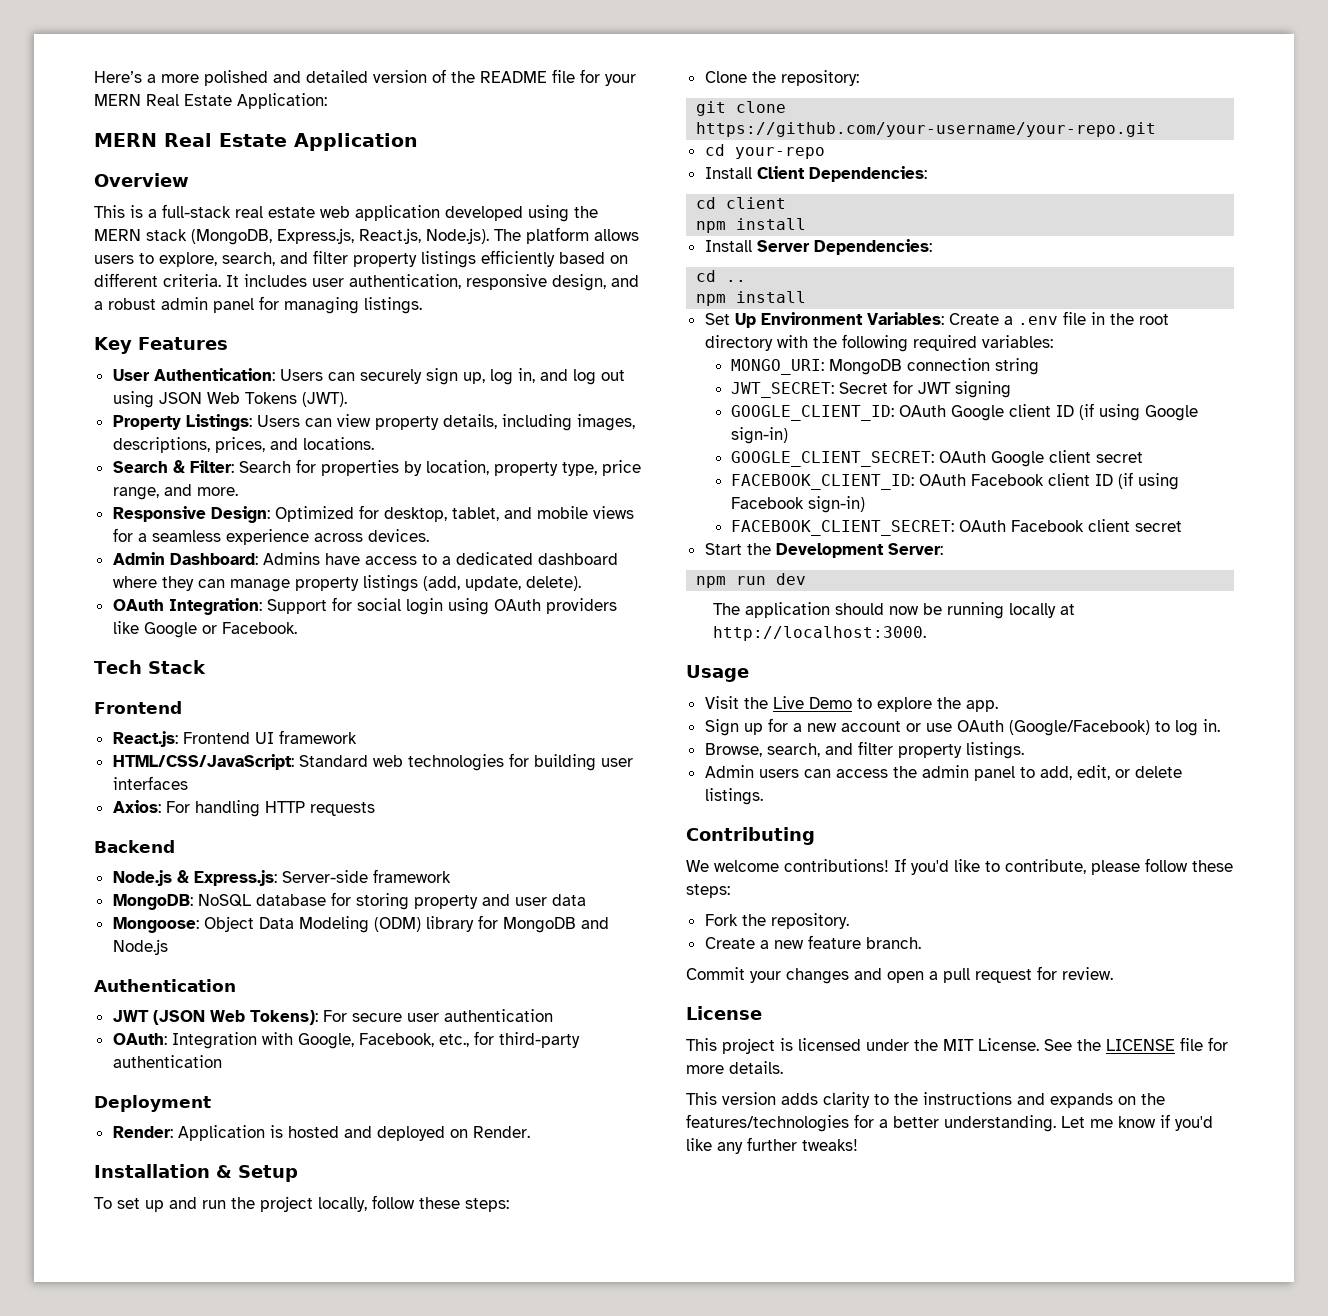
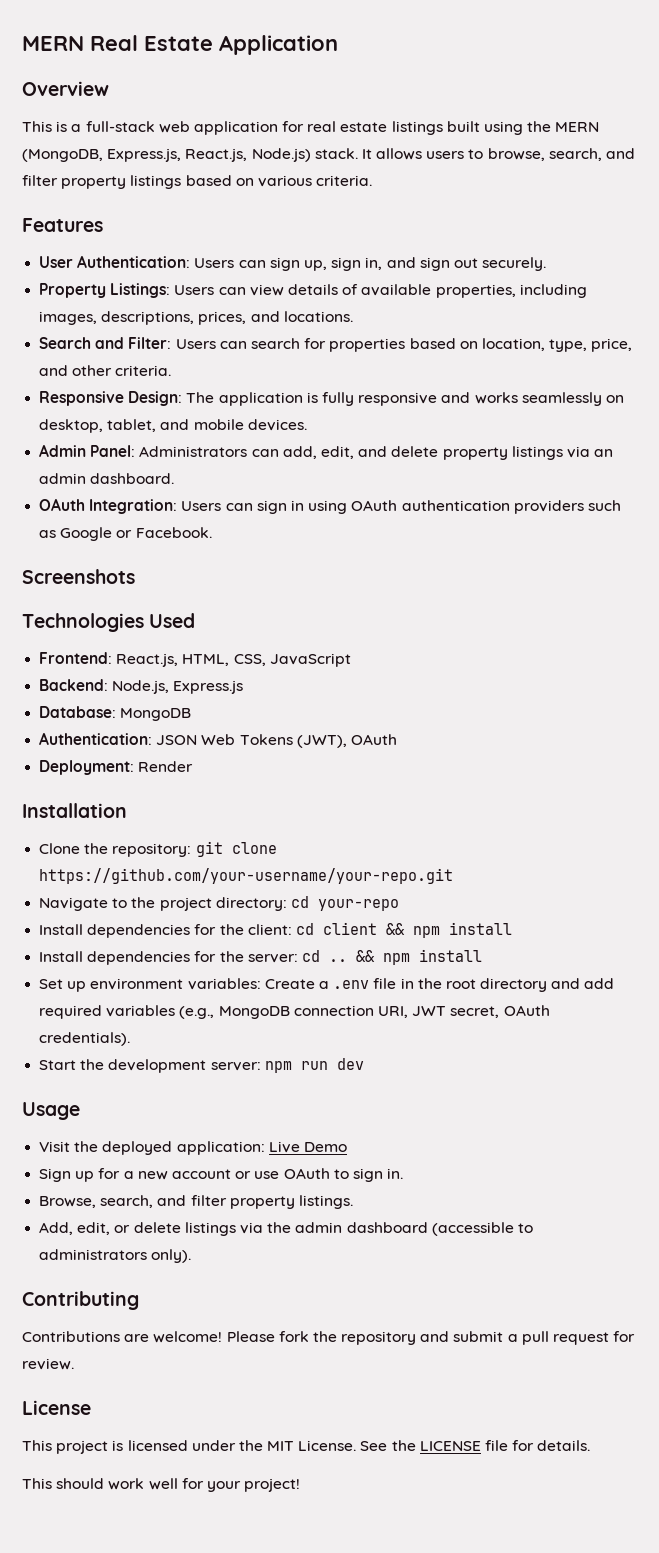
- Here’s a more polished and detailed version of the README file for your MERN Real Estate Application:
- This is a full-stack real estate web application developed using the MERN stack (MongoDB, Express.js, React.js, Node.js). The platform allows users to explore, search, and filter property listings efficiently based on different criteria. It includes user authentication, responsive design, and a robust admin panel for managing listings.
- Key Features
+ This is a full-stack web application for real estate listings built using the MERN (MongoDB, Express.js, React.js, Node.js) stack. It allows users to browse, search, and filter property listings based on various criteria.
+ Features
- User Authentication: Users can securely sign up, log in, and log out using JSON Web Tokens (JWT).
+ User Authentication: Users can sign up, sign in, and sign out securely.
- Property Listings: Users can view property details, including images, descriptions, prices, and locations.
+ Property Listings: Users can view details of available properties, including images, descriptions, prices, and locations.
- Search & Filter: Search for properties by location, property type, price range, and more.
- Responsive Design: Optimized for desktop, tablet, and mobile views for a seamless experience across devices.
- Admin Dashboard: Admins have access to a dedicated dashboard where they can manage property listings (add, update, delete).
- OAuth Integration: Support for social login using OAuth providers like Google or Facebook.
- Tech Stack
- Frontend
- React.js: Frontend UI framework
- HTML/CSS/JavaScript: Standard web technologies for building user interfaces
- Axios: For handling HTTP requests
- Backend
- Node.js & Express.js: Server-side framework
- MongoDB: NoSQL database for storing property and user data
- Mongoose: Object Data Modeling (ODM) library for MongoDB and Node.js
- Authentication
- JWT (JSON Web Tokens): For secure user authentication
- OAuth: Integration with Google, Facebook, etc., for third-party authentication
- Deployment
- Render: Application is hosted and deployed on Render.
- Installation & Setup
- To set up and run the project locally, follow these steps:
+ Search and Filter: Users can search for properties based on location, type, price, and other criteria.
+ Responsive Design: The application is fully responsive and works seamlessly on desktop, tablet, and mobile devices.
+ Admin Panel: Administrators can add, edit, and delete property listings via an admin dashboard.
+ OAuth Integration: Users can sign in using OAuth authentication providers such as Google or Facebook.
+ Screenshots
+ Technologies Used
+ Frontend: React.js, HTML, CSS, JavaScript
+ Backend: Node.js, Express.js
+ Database: MongoDB
+ Authentication: JSON Web Tokens (JWT), OAuth
+ Deployment: Render
+ Installation
- Clone the repository:
- git clone https://github.com/your-username/your-repo.git
+ Clone the repository: git clone https://github.com/your-username/your-repo.git
- cd your-repo
+ Navigate to the project directory: cd your-repo
- Install Client Dependencies:
- cd client
- npm install
+ Install dependencies for the client: cd client && npm install
- Install Server Dependencies:
- cd ..
- npm install
+ Install dependencies for the server: cd .. && npm install
- Set Up Environment Variables: Create a .env file in the root directory with the following required variables:
- MONGO_URI: MongoDB connection string
- JWT_SECRET: Secret for JWT signing
- GOOGLE_CLIENT_ID: OAuth Google client ID (if using Google sign-in)
- GOOGLE_CLIENT_SECRET: OAuth Google client secret
- FACEBOOK_CLIENT_ID: OAuth Facebook client ID (if using Facebook sign-in)
- FACEBOOK_CLIENT_SECRET: OAuth Facebook client secret
+ Set up environment variables: Create a .env file in the root directory and add required variables (e.g., MongoDB connection URI, JWT secret, OAuth credentials).
- Start the Development Server:
- npm run dev
+ Start the development server: npm run dev
- The application should now be running locally at http://localhost:3000.
- Visit the Live Demo to explore the app.
+ Visit the deployed application: Live Demo
- Sign up for a new account or use OAuth (Google/Facebook) to log in.
+ Sign up for a new account or use OAuth to sign in.
- Admin users can access the admin panel to add, edit, or delete listings.
+ Add, edit, or delete listings via the admin dashboard (accessible to administrators only).
  Contributing
- We welcome contributions! If you'd like to contribute, please follow these steps:
- Fork the repository.
- Create a new feature branch.
- Commit your changes and open a pull request for review.
+ Contributions are welcome! Please fork the repository and submit a pull request for review.
- See the LICENSE file for more details.
+ See the LICENSE file for details.
- This version adds clarity to the instructions and expands on the features/technologies for a better understanding. Let me know if you'd like any further tweaks!
+ This should work well for your project!

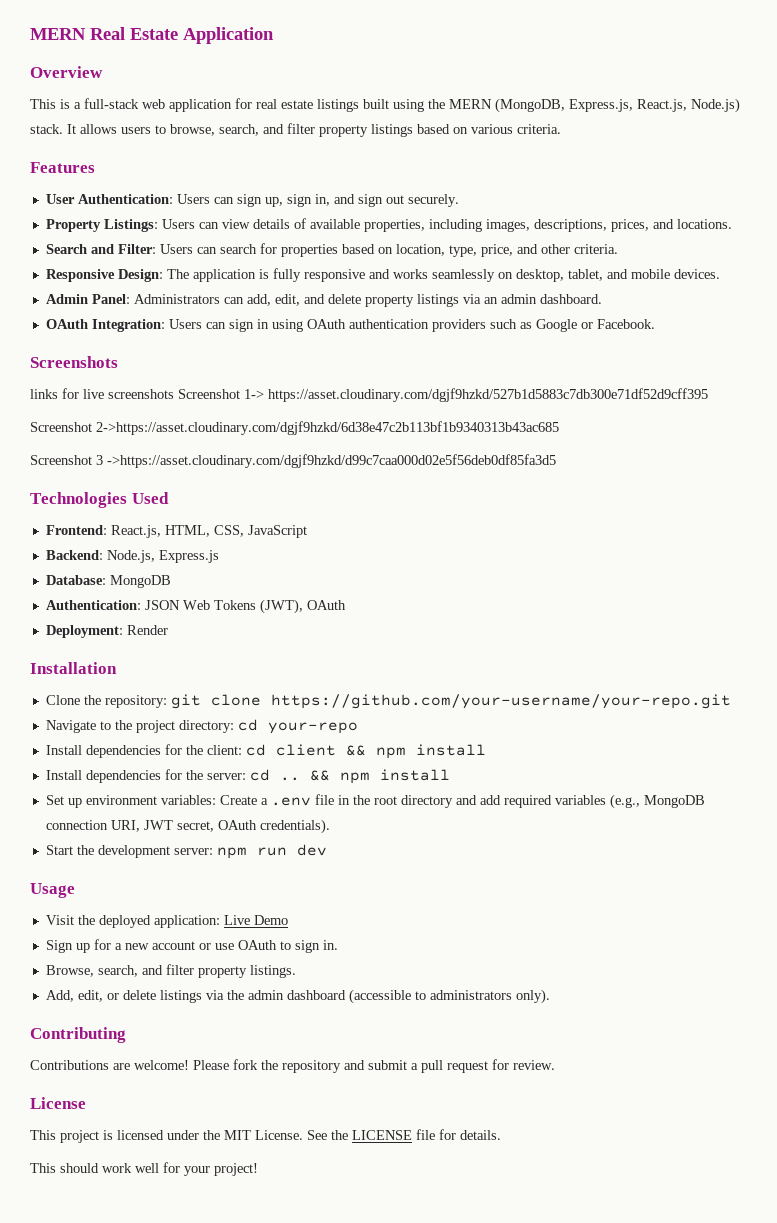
+ links for live screenshots Screenshot 1-> https://asset.cloudinary.com/dgjf9hzkd/527b1d5883c7db300e71df52d9cff395
+ Screenshot 2->https://asset.cloudinary.com/dgjf9hzkd/6d38e47c2b113bf1b9340313b43ac685
+ Screenshot 3 ->https://asset.cloudinary.com/dgjf9hzkd/d99c7caa000d02e5f56deb0df85fa3d5

